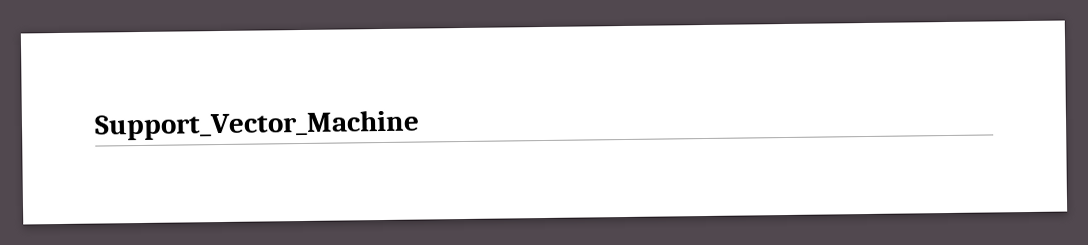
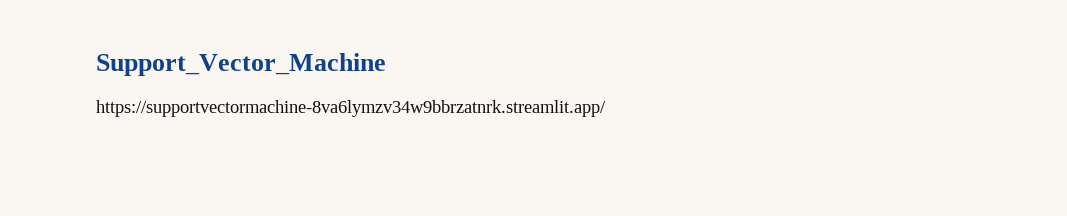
+ https://supportvectormachine-8va6lymzv34w9bbrzatnrk.streamlit.app/

